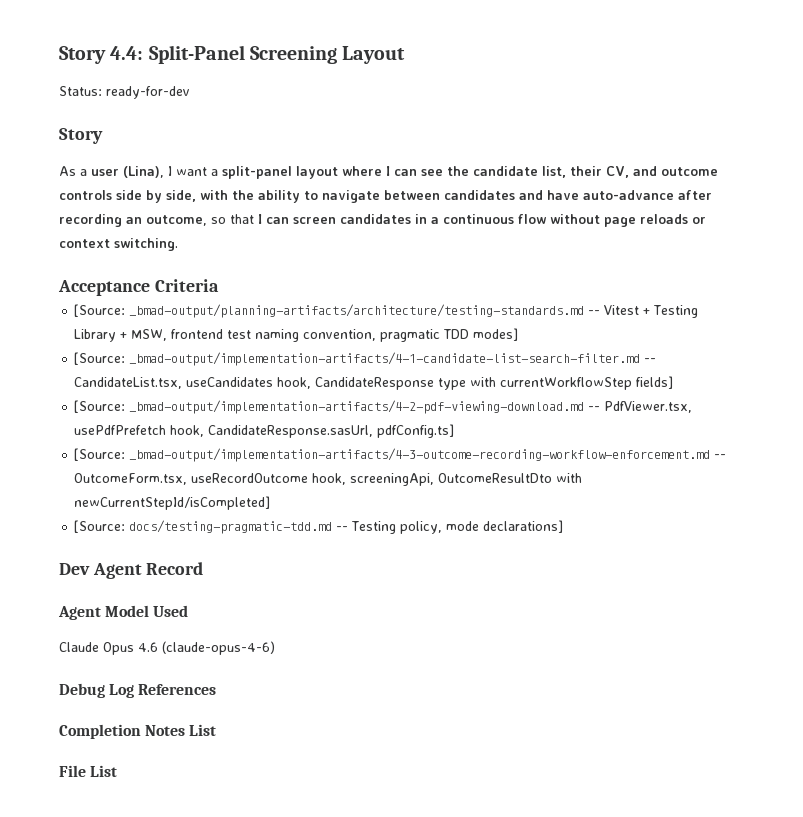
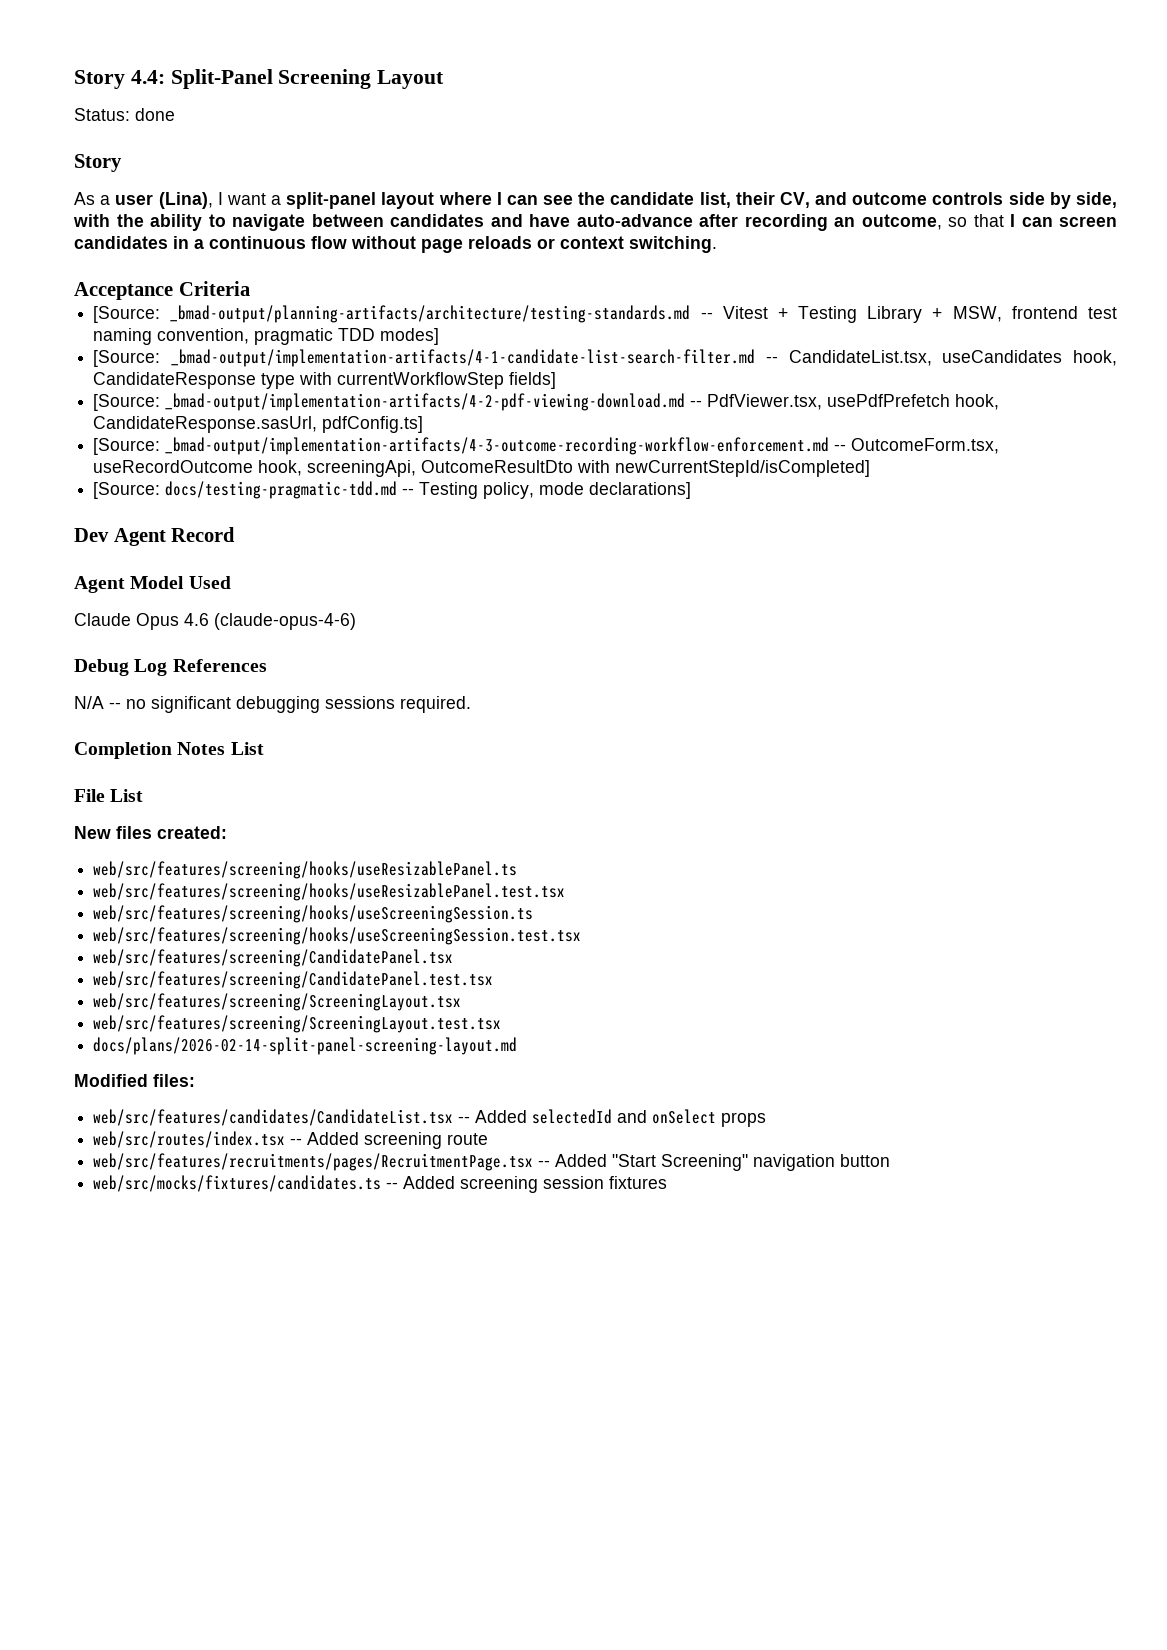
- Status: ready-for-dev
+ Status: done
+ N/A -- no significant debugging sessions required.
+ New files created:
+ web/src/features/screening/hooks/useResizablePanel.ts
+ web/src/features/screening/hooks/useResizablePanel.test.tsx
+ web/src/features/screening/hooks/useScreeningSession.ts
+ web/src/features/screening/hooks/useScreeningSession.test.tsx
+ web/src/features/screening/CandidatePanel.tsx
+ web/src/features/screening/CandidatePanel.test.tsx
+ web/src/features/screening/ScreeningLayout.tsx
+ web/src/features/screening/ScreeningLayout.test.tsx
+ docs/plans/2026-02-14-split-panel-screening-layout.md
+ Modified files:
+ web/src/features/candidates/CandidateList.tsx -- Added selectedId and onSelect props
+ web/src/routes/index.tsx -- Added screening route
+ web/src/features/recruitments/pages/RecruitmentPage.tsx -- Added "Start Screening" navigation button
+ web/src/mocks/fixtures/candidates.ts -- Added screening session fixtures

